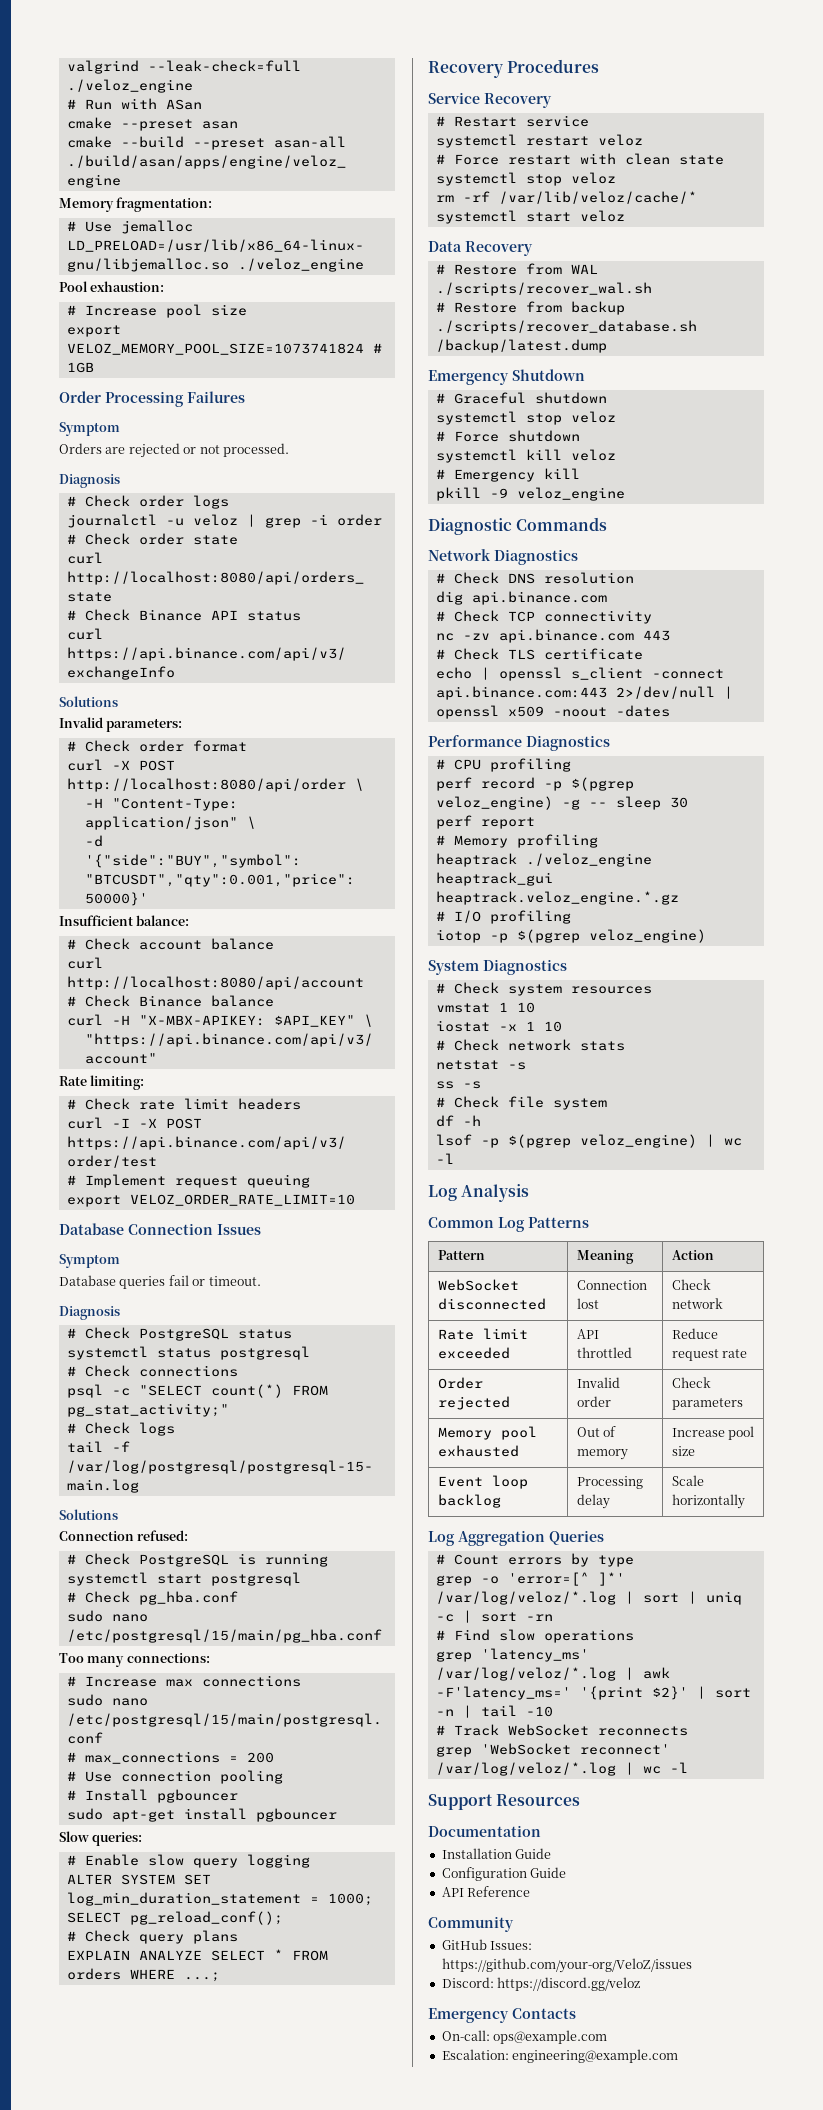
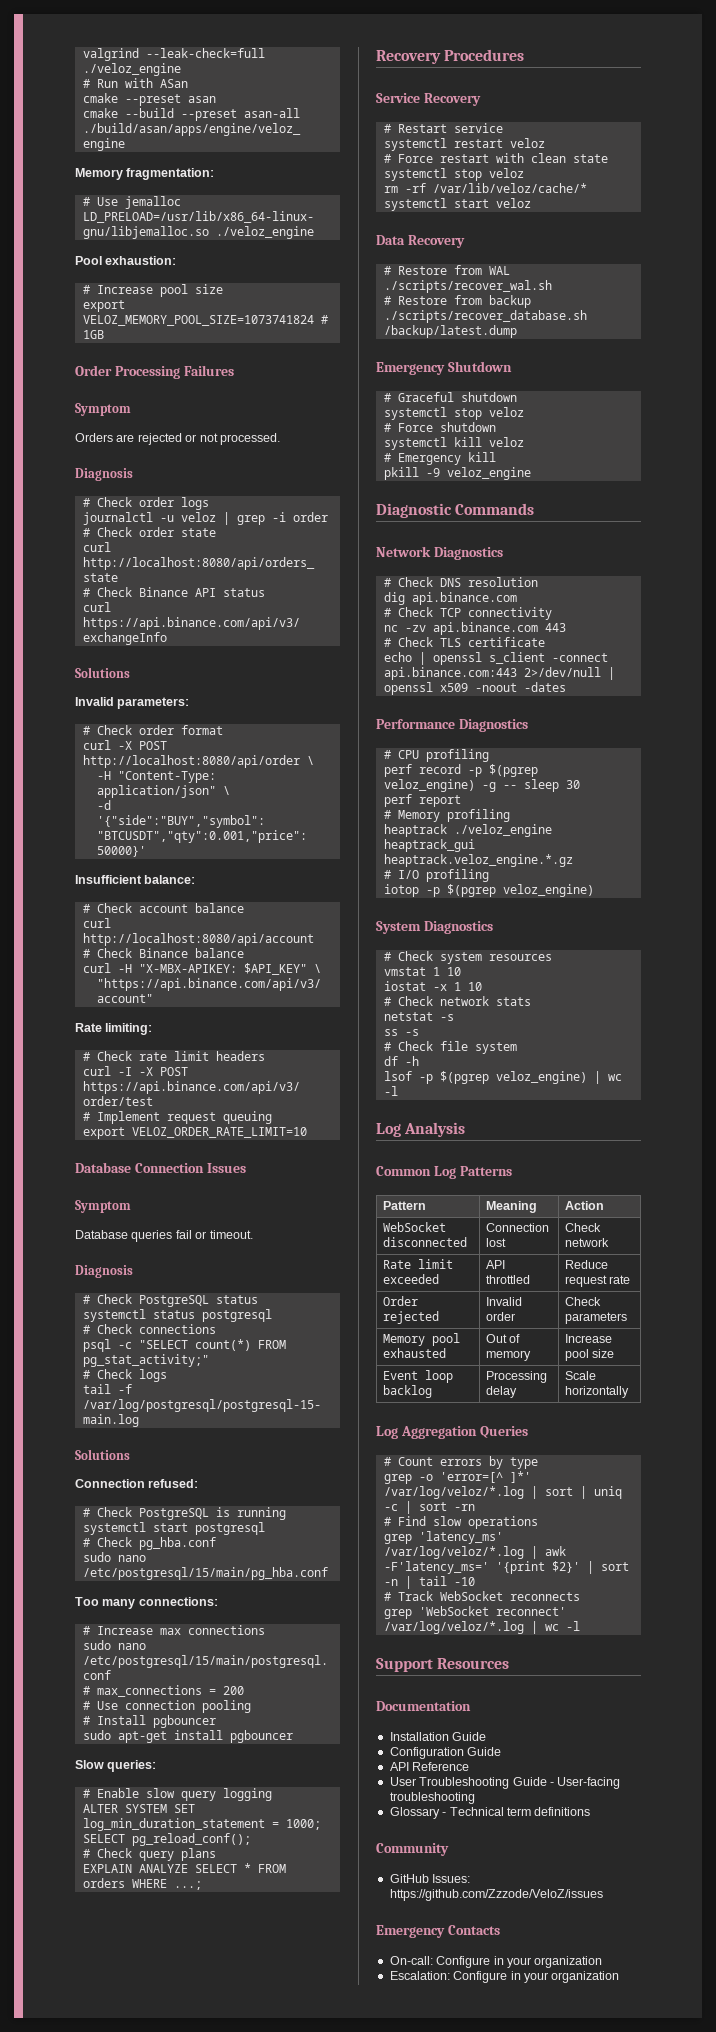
+ User Troubleshooting Guide - User-facing troubleshooting
+ Glossary - Technical term definitions
- GitHub Issues: https://github.com/your-org/VeloZ/issues
- Discord: https://discord.gg/veloz
+ GitHub Issues: https://github.com/Zzzode/VeloZ/issues
- On-call: ops@example.com
- Escalation: engineering@example.com
+ On-call: Configure in your organization
+ Escalation: Configure in your organization

